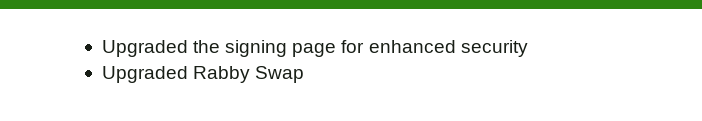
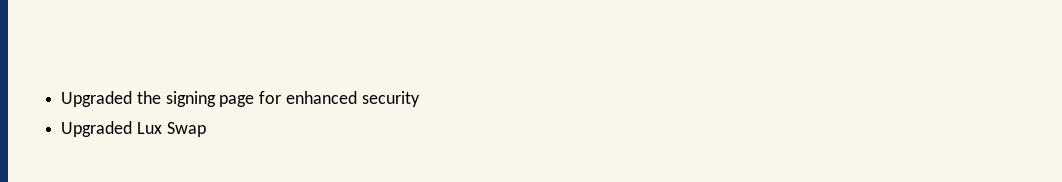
- Upgraded Rabby Swap
+ Upgraded Lux Swap

